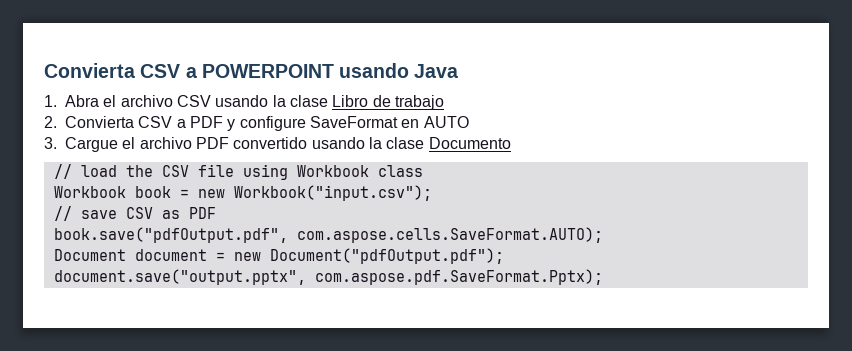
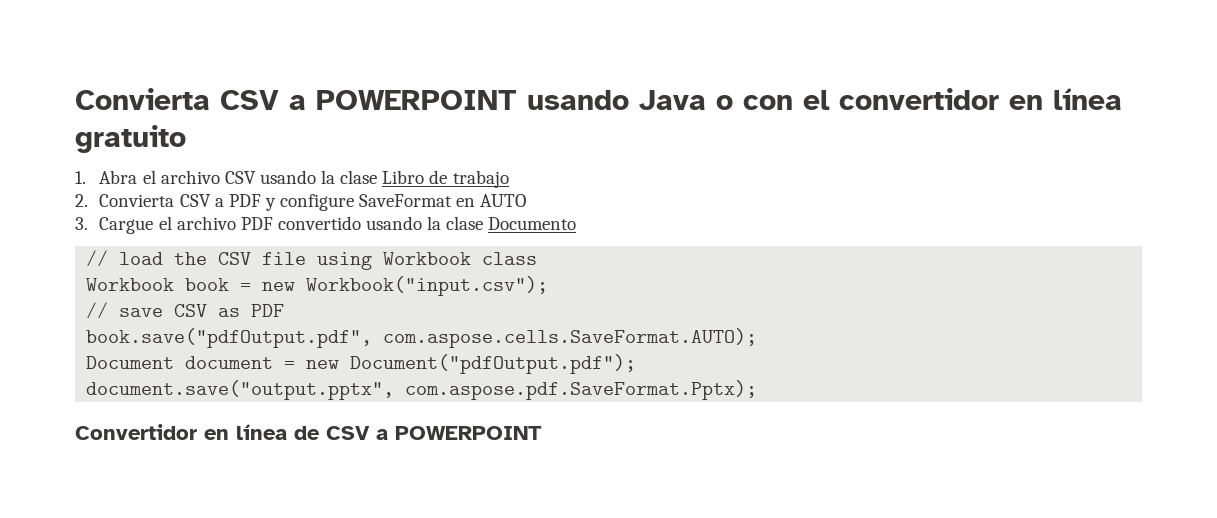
- Convierta CSV a POWERPOINT usando Java
+ Convierta CSV a POWERPOINT usando Java o con el convertidor en línea gratuito
+ Convertidor en línea de CSV a POWERPOINT

